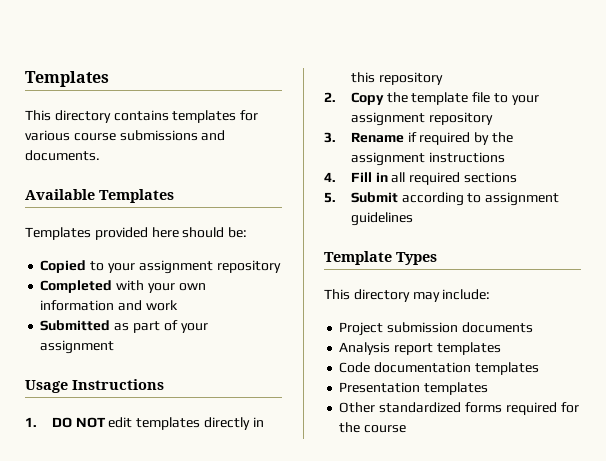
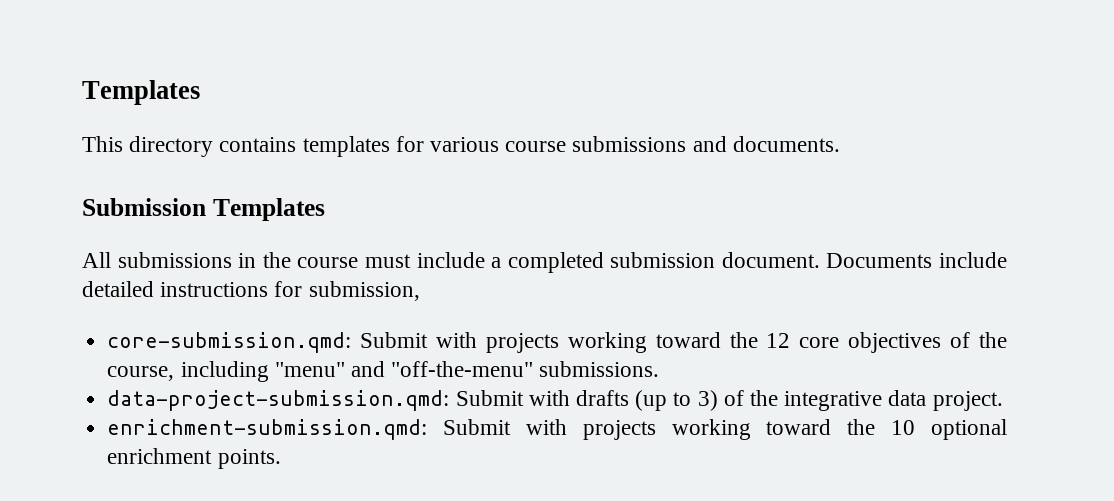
- Available Templates
- Templates provided here should be:
- Copied to your assignment repository
- Completed with your own information and work
- Submitted as part of your assignment
- Usage Instructions
- 1. DO NOT edit templates directly in this repository
- 2. Copy the template file to your assignment repository
- 3. Rename if required by the assignment instructions
- 4. Fill in all required sections
- 5. Submit according to assignment guidelines
- Template Types
- This directory may include:
- Project submission documents
- Analysis report templates
- Code documentation templates
- Presentation templates
- Other standardized forms required for the course
+ Submission Templates
+ All submissions in the course must include a completed submission document. Documents include detailed instructions for submission,
+ core-submission.qmd: Submit with projects working toward the 12 core objectives of the course, including "menu" and "off-the-menu" submissions.
+ data-project-submission.qmd: Submit with drafts (up to 3) of the integrative data project.
+ enrichment-submission.qmd: Submit with projects working toward the 10 optional enrichment points.

